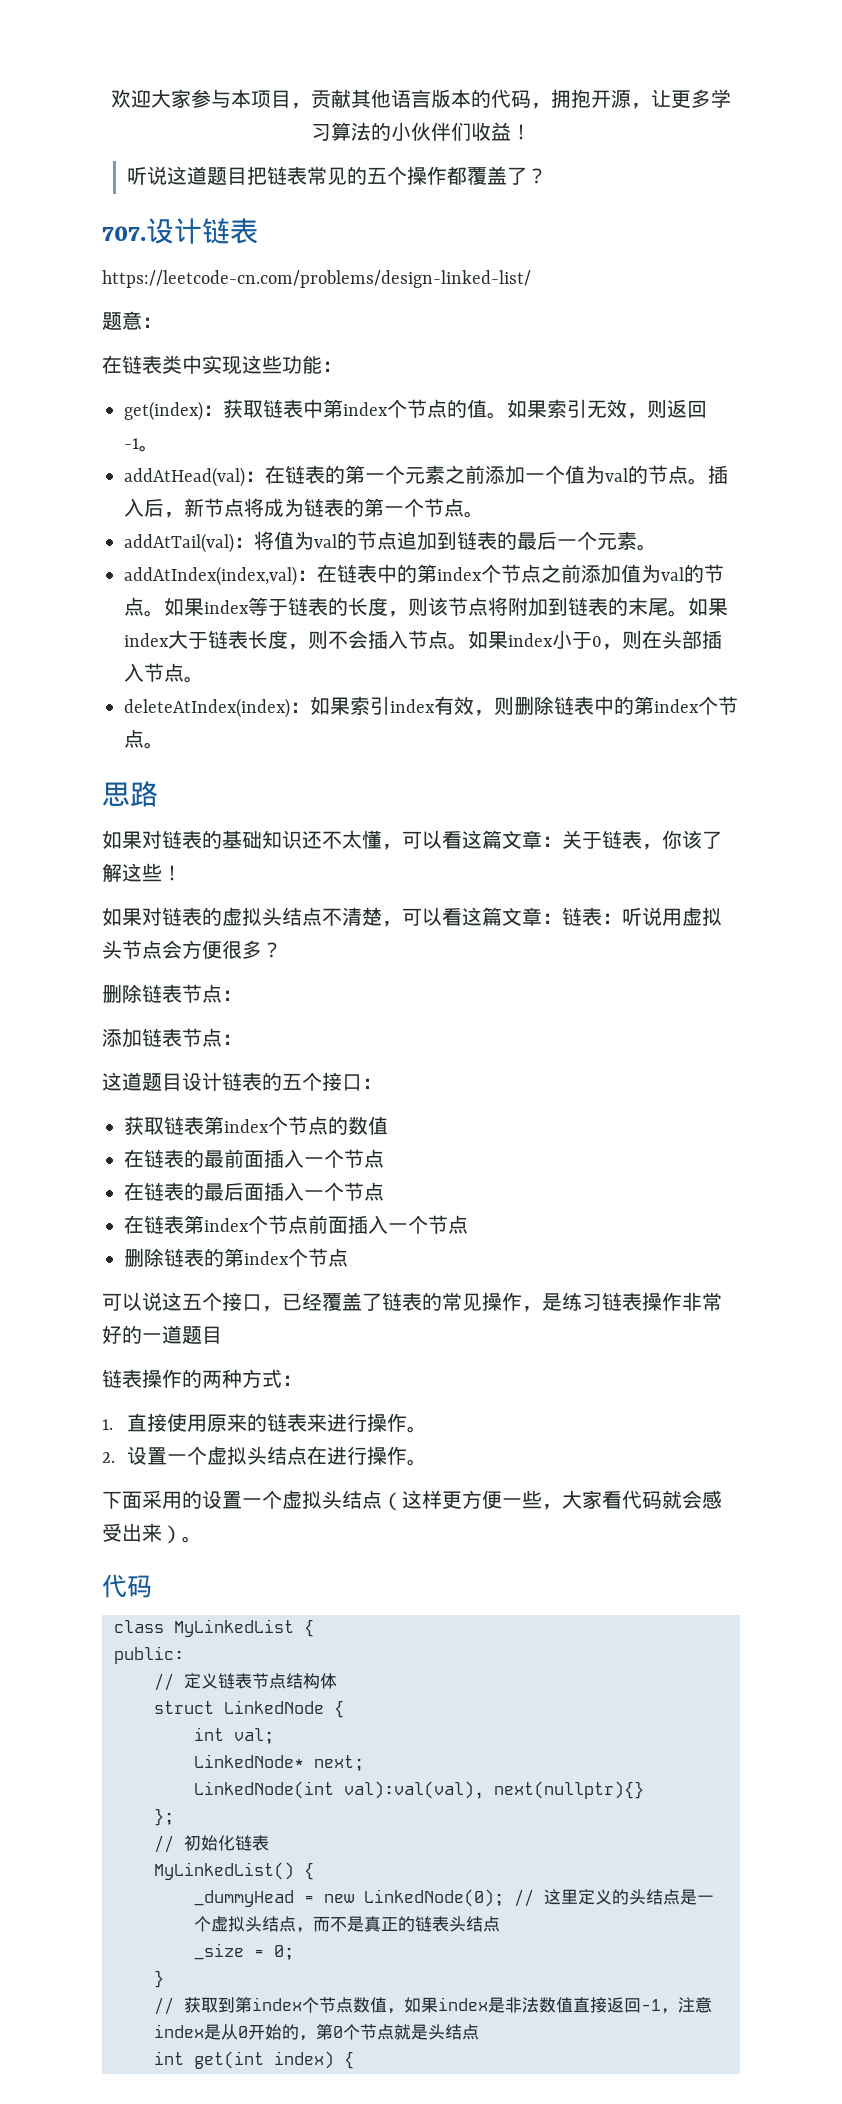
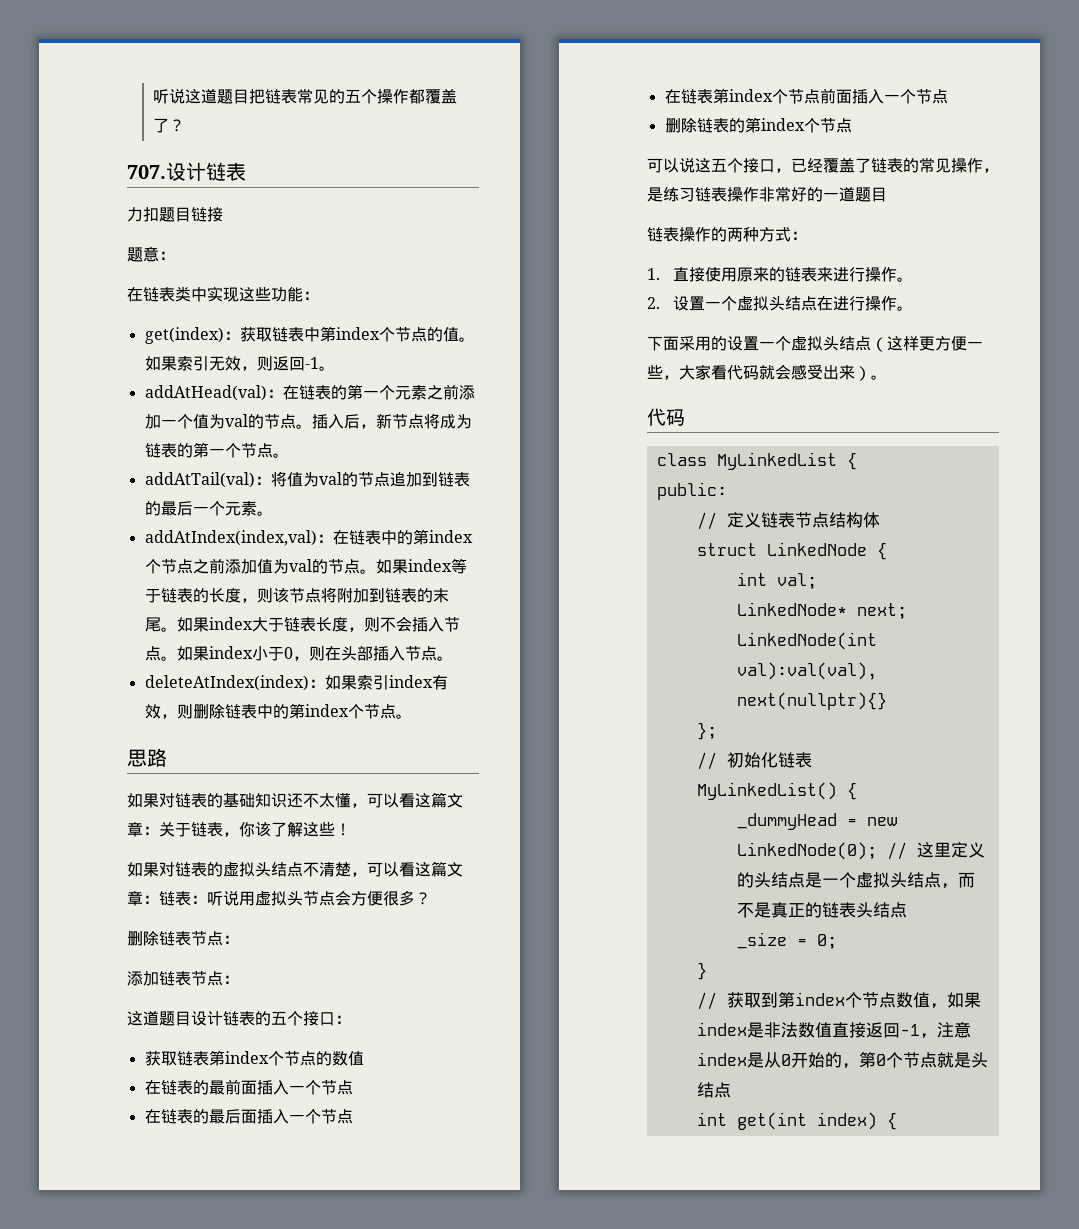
- 欢迎大家参与本项目，贡献其他语言版本的代码，拥抱开源，让更多学习算法的小伙伴们收益！
- https://leetcode-cn.com/problems/design-linked-list/
+ 力扣题目链接

